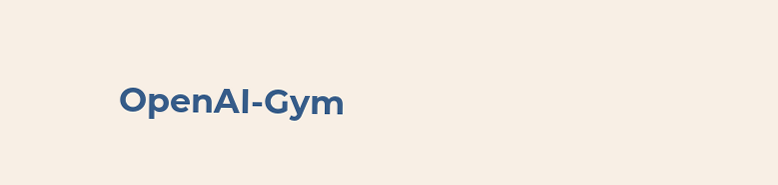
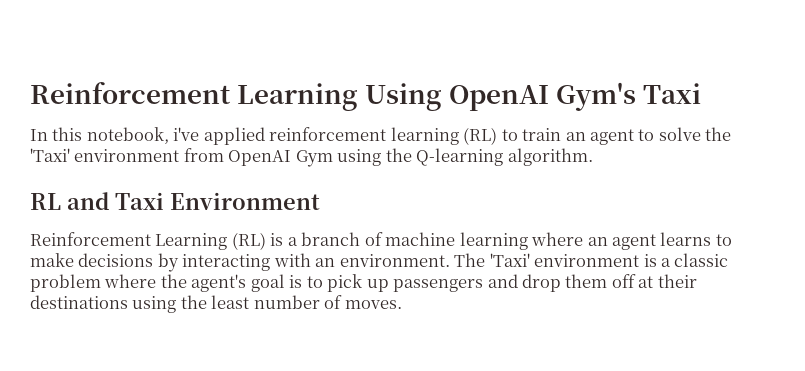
- OpenAI-Gym
+ Reinforcement Learning Using OpenAI Gym's Taxi
+ In this notebook, i've applied reinforcement learning (RL) to train an agent to solve the 'Taxi' environment from OpenAI Gym using the Q-learning algorithm.
+ RL and Taxi Environment
+ Reinforcement Learning (RL) is a branch of machine learning where an agent learns to make decisions by interacting with an environment. The 'Taxi' environment is a classic problem where the agent's goal is to pick up passengers and drop them off at their destinations using the least number of moves.

